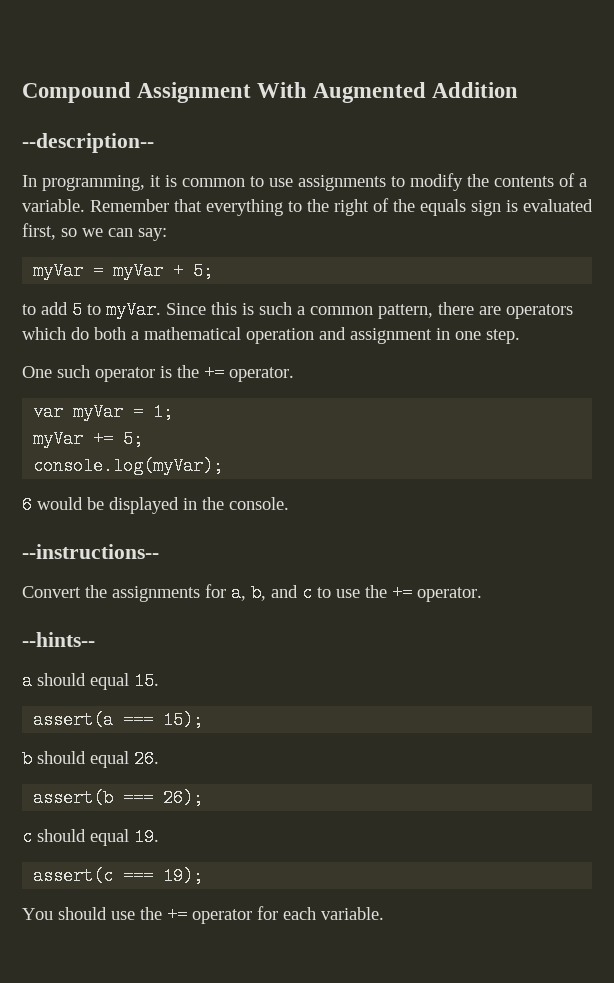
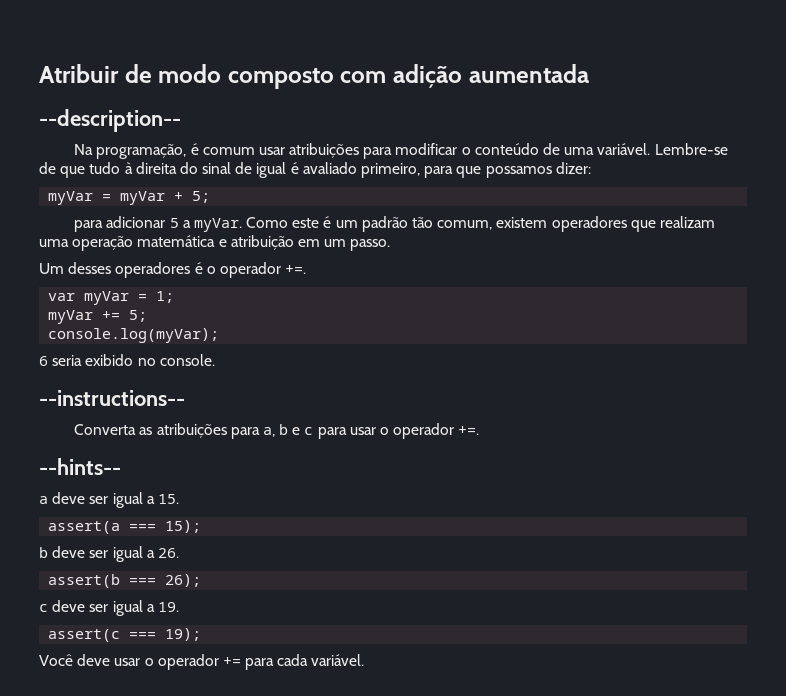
- Compound Assignment With Augmented Addition
+ Atribuir de modo composto com adição aumentada
  --description--
- In programming, it is common to use assignments to modify the contents of a variable. Remember that everything to the right of the equals sign is evaluated first, so we can say:
+ Na programação, é comum usar atribuições para modificar o conteúdo de uma variável. Lembre-se de que tudo à direita do sinal de igual é avaliado primeiro, para que possamos dizer:
- to add 5 to myVar. Since this is such a common pattern, there are operators which do both a mathematical operation and assignment in one step.
- One such operator is the += operator.
+ para adicionar 5 a myVar. Como este é um padrão tão comum, existem operadores que realizam uma operação matemática e atribuição em um passo.
+ Um desses operadores é o operador +=.
- 6 would be displayed in the console.
+ 6 seria exibido no console.
  --instructions--
- Convert the assignments for a, b, and c to use the += operator.
+ Converta as atribuições para a, b e c para usar o operador +=.
  --hints--
- a should equal 15.
+ a deve ser igual a 15.
- b should equal 26.
+ b deve ser igual a 26.
- c should equal 19.
+ c deve ser igual a 19.
- You should use the += operator for each variable.
+ Você deve usar o operador += para cada variável.

